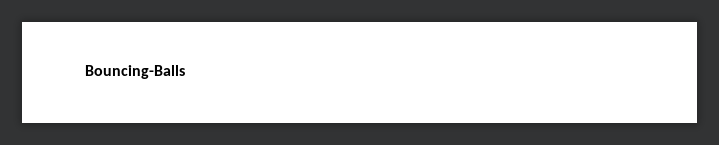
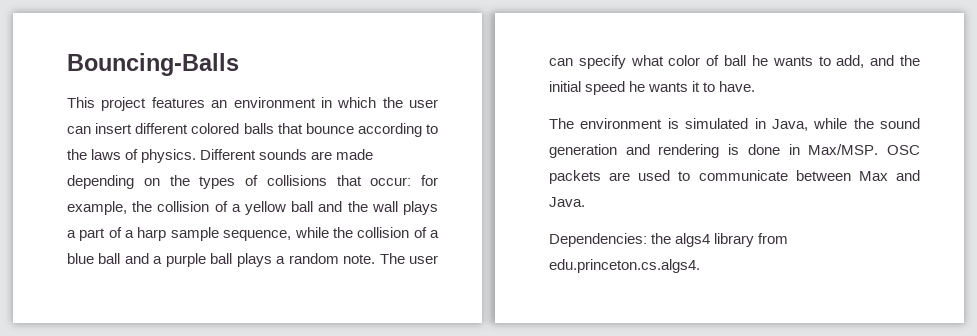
+ This project features an environment in which the user can insert different colored balls that bounce according to the laws of physics. Different sounds are made depending on the types of collisions that occur: for example, the collision of a yellow ball and the wall plays a part of a harp sample sequence, while the collision of a blue ball and a purple ball plays a random note. The user can specify what color of ball he wants to add, and the initial speed he wants it to have.
+ The environment is simulated in Java, while the sound generation and rendering is done in Max/MSP. OSC packets are used to communicate between Max and Java.
+ Dependencies: the algs4 library from edu.princeton.cs.algs4.

